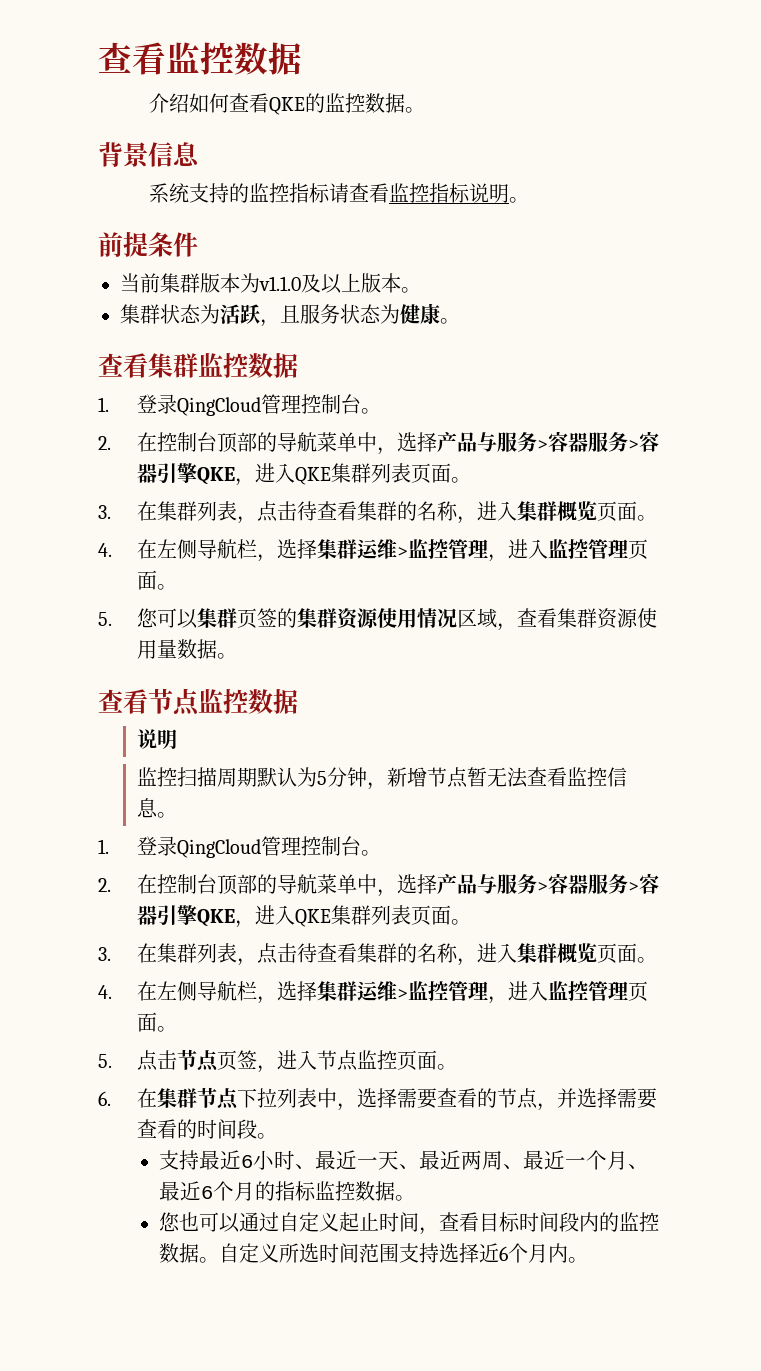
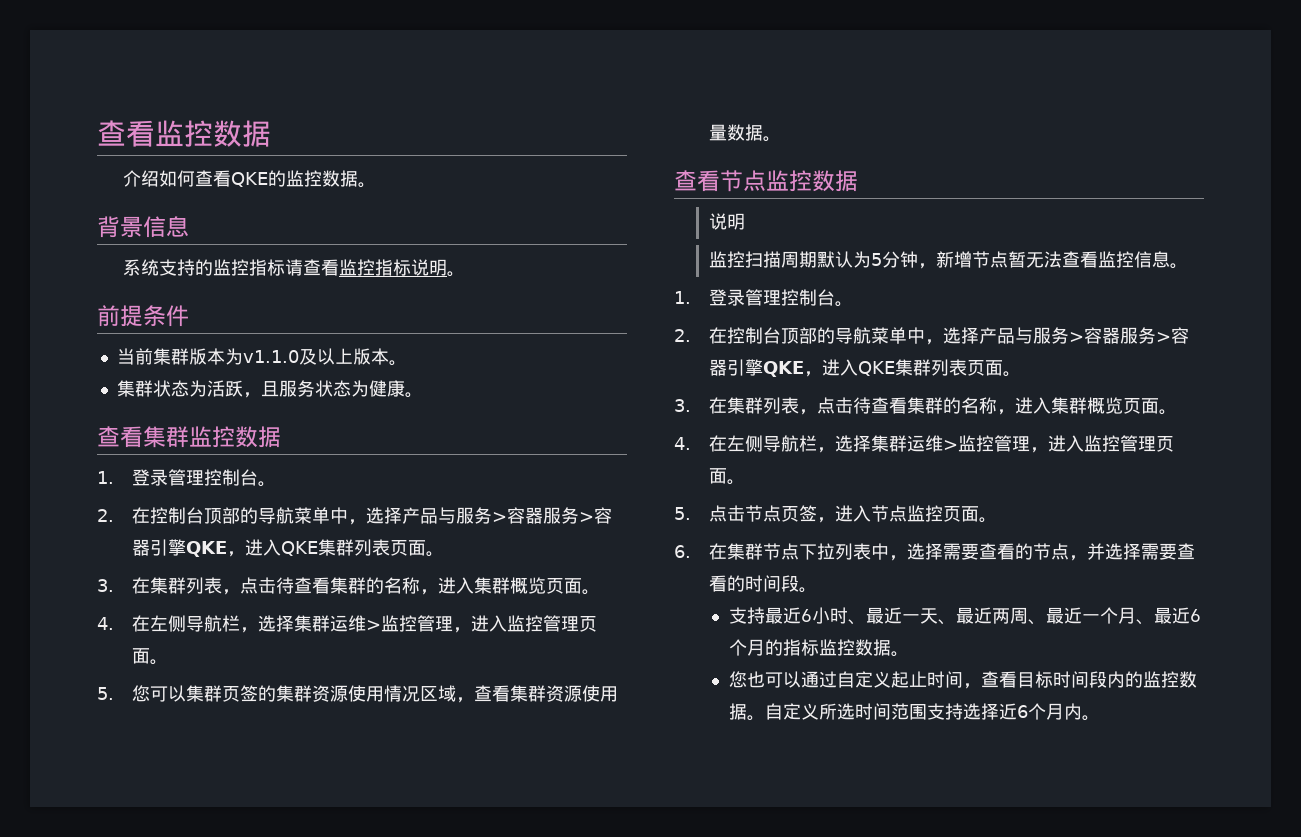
  查看集群监控数据
- 1.登录QingCloud管理控制台。
+ 1.登录管理控制台。
  监控扫描周期默认为5分钟，新增节点暂无法查看监控信息。
- 1.登录QingCloud管理控制台。
+ 1.登录管理控制台。

